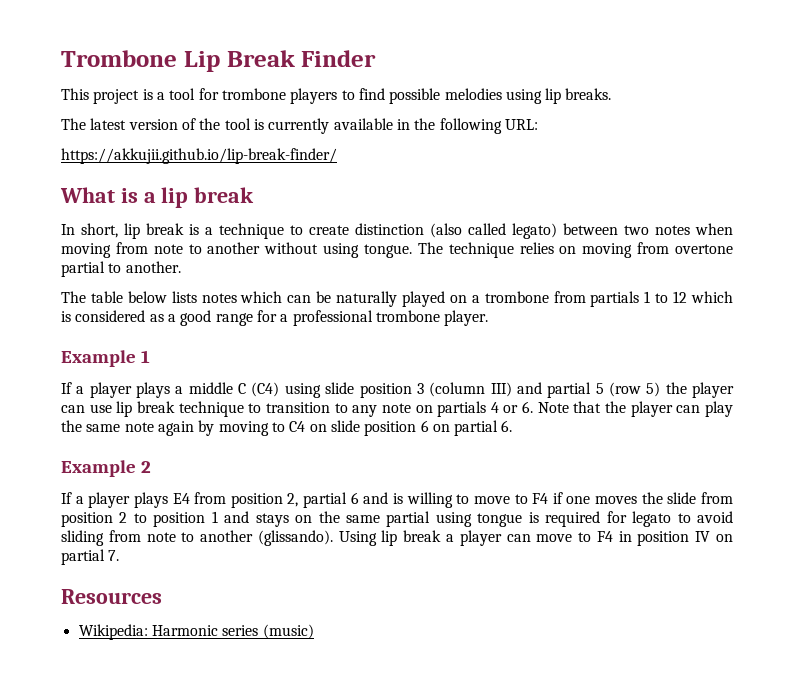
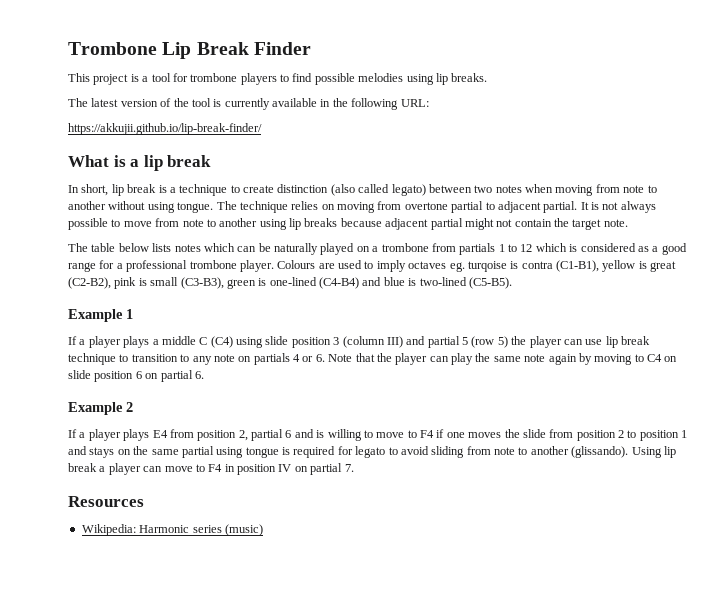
- The technique relies on moving from overtone partial to another.
+ The technique relies on moving from overtone partial to adjacent partial. It is not always possible to move from note to another using lip breaks because adjacent partial might not contain the target note.
+ Colours are used to imply octaves eg. turqoise is contra (C1-B1), yellow is great (C2-B2), pink is small (C3-B3), green is one-lined (C4-B4) and blue is two-lined (C5-B5).

